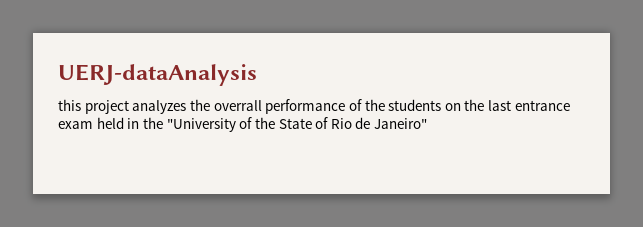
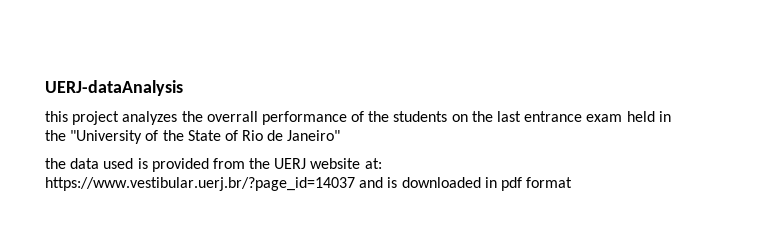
+ the data used is provided from the UERJ website at: https://www.vestibular.uerj.br/?page_id=14037 and is downloaded in pdf format

